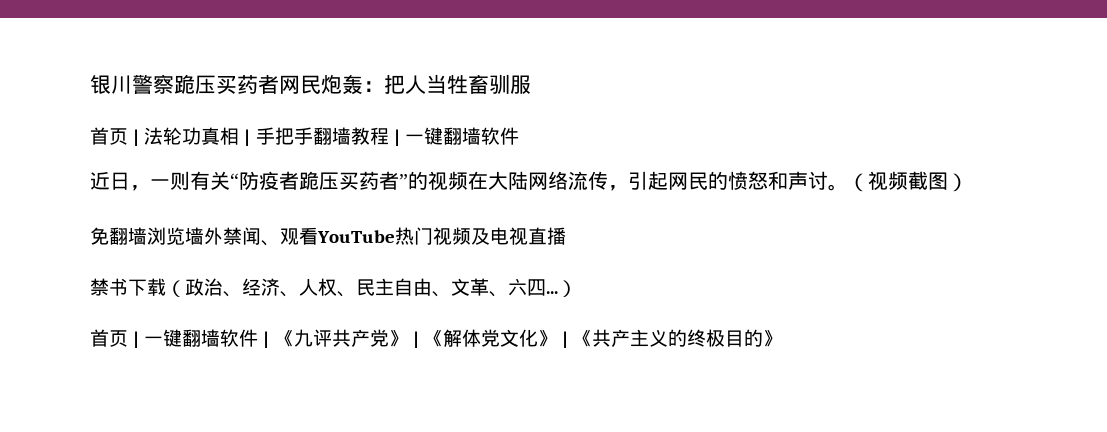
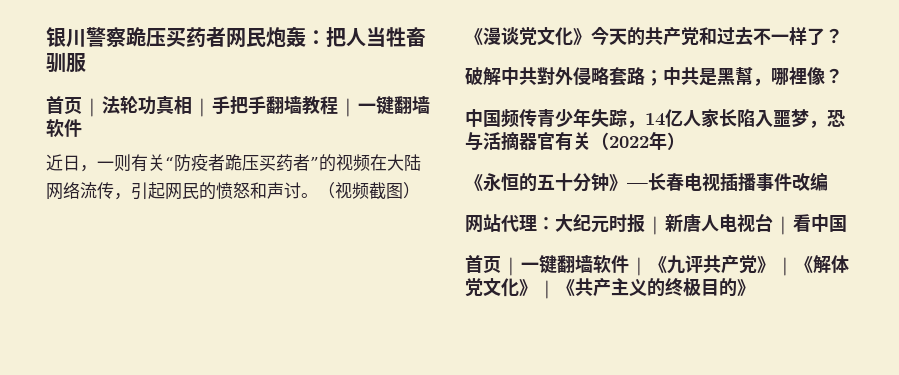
- 免翻墙浏览墙外禁闻、观看YouTube热门视频及电视直播
- 禁书下载（政治、经济、人权、民主自由、文革、六四...）
+ 《漫谈党文化》今天的共产党和过去不一样了？
+ 破解中共對外侵略套路；中共是黑幫，哪裡像？
+ 中国频传青少年失踪，14亿人家长陷入噩梦，恐与活摘器官有关（2022年）
+ 《永恒的五十分钟》—长春电视插播事件改编
+ 网站代理：大纪元时报 | 新唐人电视台 | 看中国

